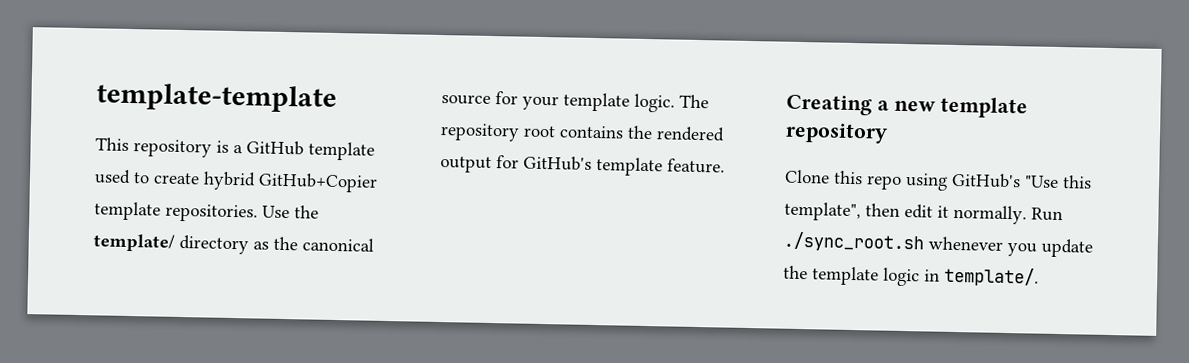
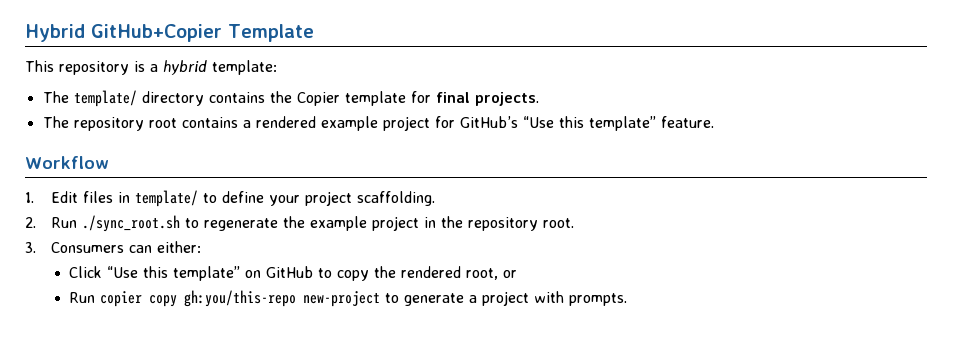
- template-template
+ Hybrid GitHub+Copier Template
- This repository is a GitHub template used to create hybrid GitHub+Copier template repositories. Use the template/ directory as the canonical source for your template logic. The repository root contains the rendered output for GitHub's template feature.
- Creating a new template repository
- Clone this repo using GitHub's "Use this template", then edit it normally. Run ./sync_root.sh whenever you update the template logic in template/.
+ This repository is a hybrid template:
+ The template/ directory contains the Copier template for final projects.
+ The repository root contains a rendered example project for GitHub’s “Use this template” feature.
+ Workflow
+ 1. Edit files in template/ to define your project scaffolding.
+ 2. Run ./sync_root.sh to regenerate the example project in the repository root.
+ 3. Consumers can either:
+ Click “Use this template” on GitHub to copy the rendered root, or
+ Run copier copy gh:you/this-repo new-project to generate a project with prompts.

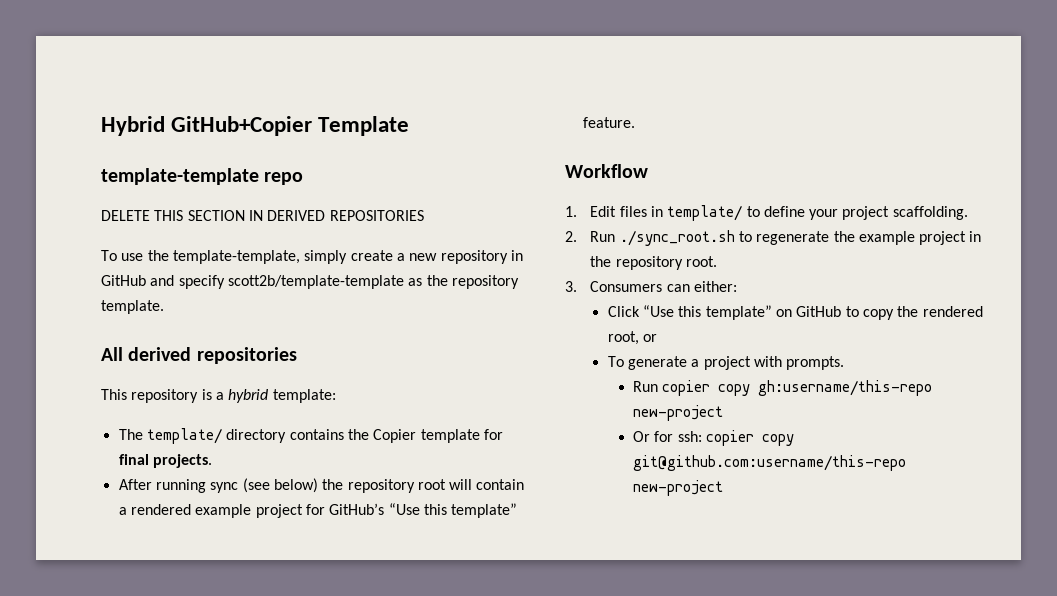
+ template-template repo
+ DELETE THIS SECTION IN DERIVED REPOSITORIES
+ To use the template-template, simply create a new repository in GitHub and specify scott2b/template-template as the repository template.
+ All derived repositories
- The repository root contains a rendered example project for GitHub’s “Use this template” feature.
+ After running sync (see below) the repository root will contain a rendered example project for GitHub’s “Use this template” feature.
- Run copier copy gh:you/this-repo new-project to generate a project with prompts.
+ To generate a project with prompts.
+ Run copier copy gh:username/this-repo new-project
+ Or for ssh: copier copy git@github.com:username/this-repo new-project

